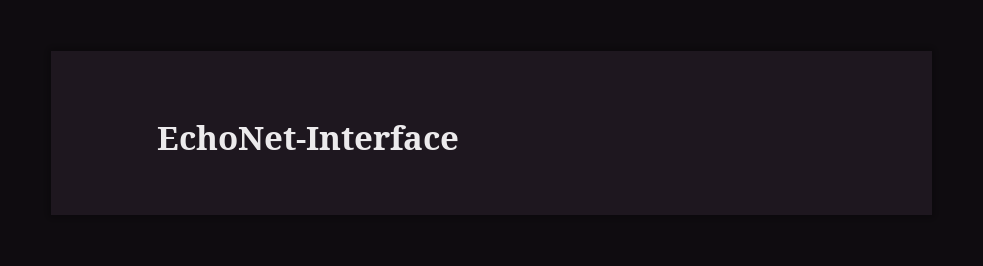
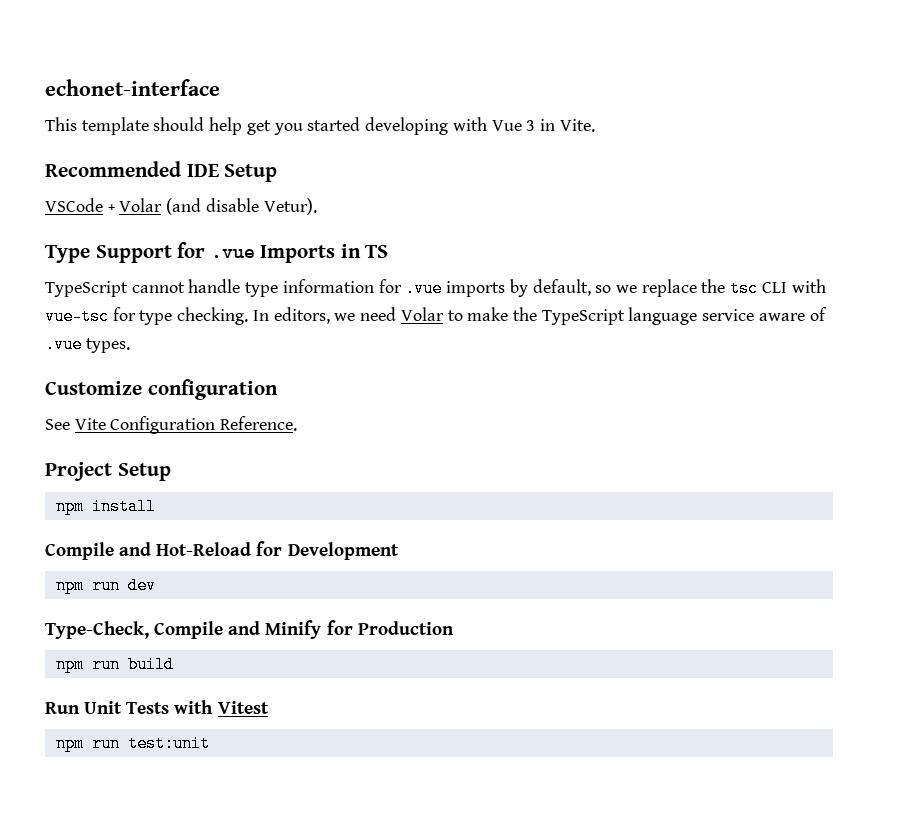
- EchoNet-Interface
+ echonet-interface
+ This template should help get you started developing with Vue 3 in Vite.
+ Recommended IDE Setup
+ VSCode + Volar (and disable Vetur).
+ Type Support for .vue Imports in TS
+ TypeScript cannot handle type information for .vue imports by default, so we replace the tsc CLI with vue-tsc for type checking. In editors, we need Volar to make the TypeScript language service aware of .vue types.
+ Customize configuration
+ See Vite Configuration Reference.
+ Project Setup
+ npm install
+ Compile and Hot-Reload for Development
+ npm run dev
+ Type-Check, Compile and Minify for Production
+ npm run build
+ Run Unit Tests with Vitest
+ npm run test:unit

